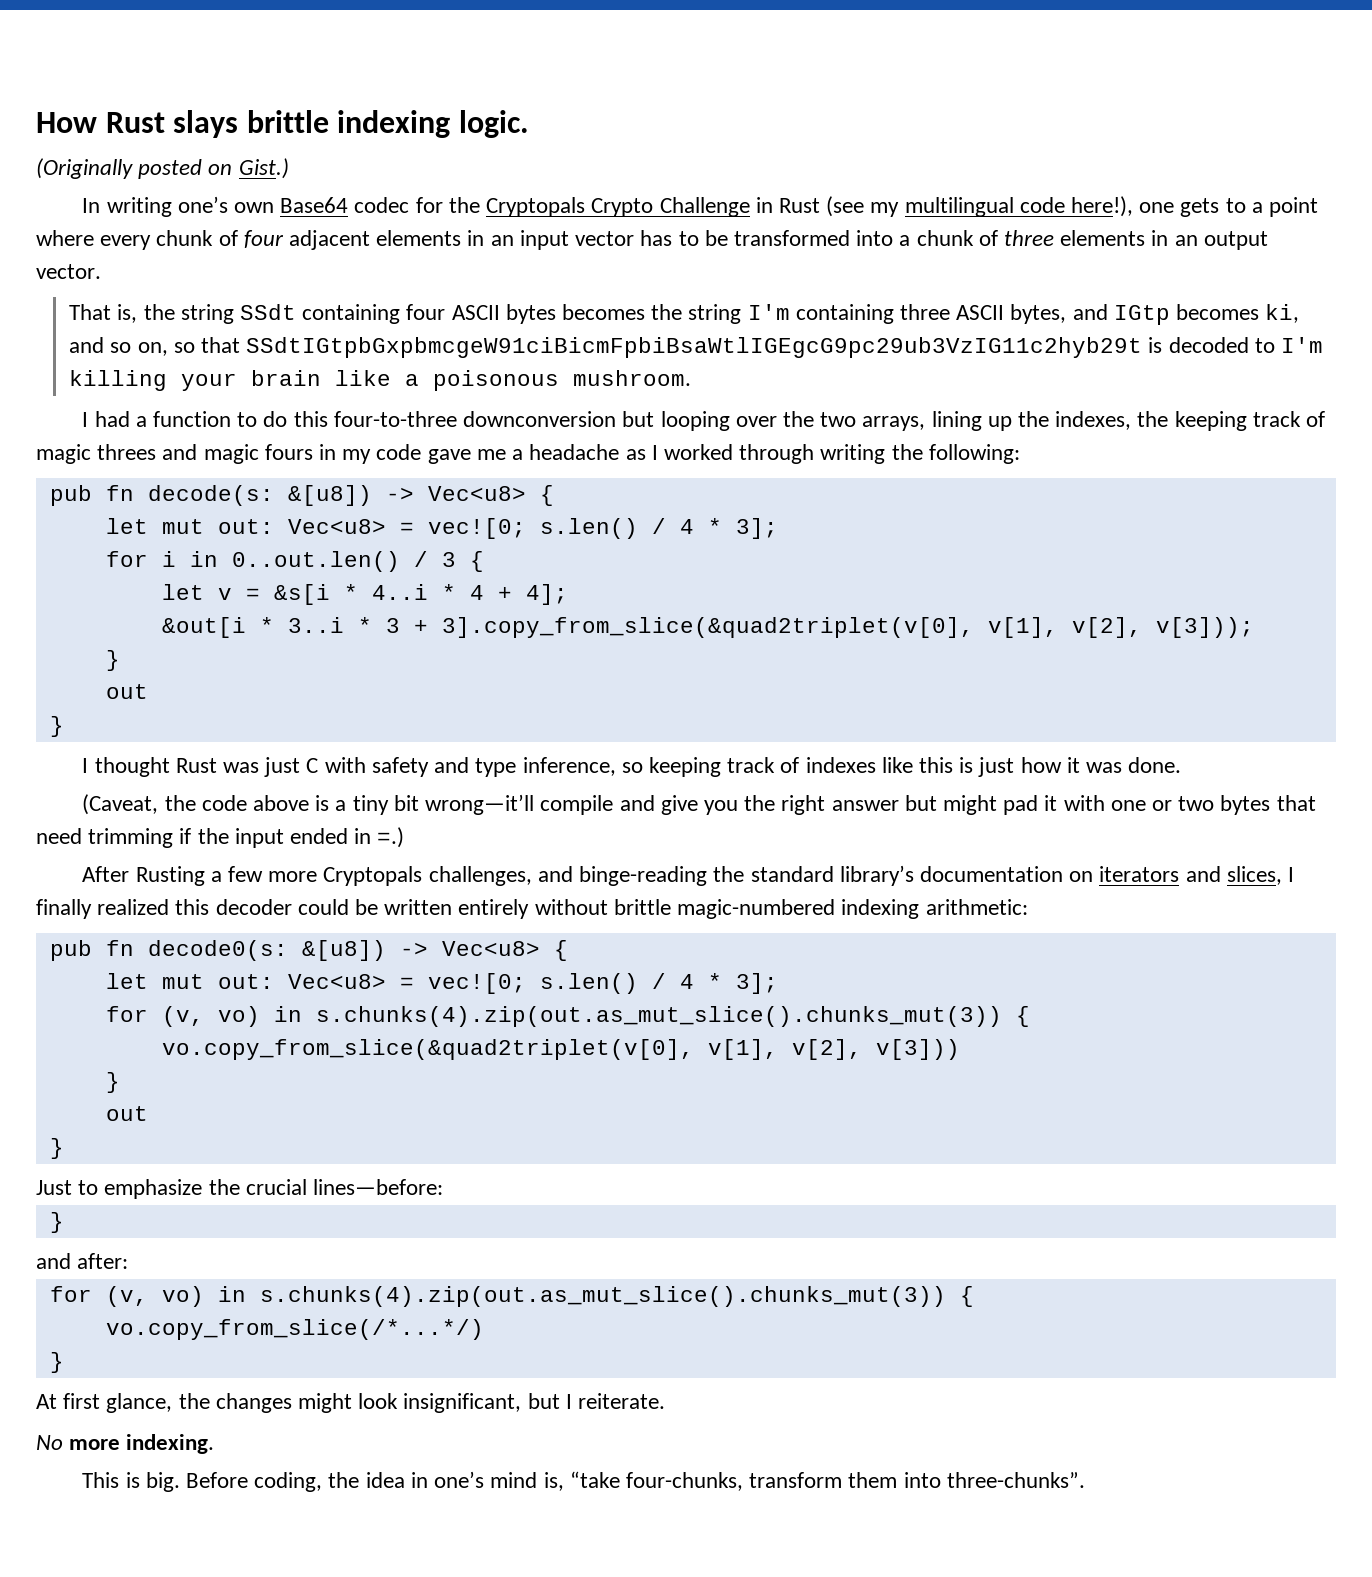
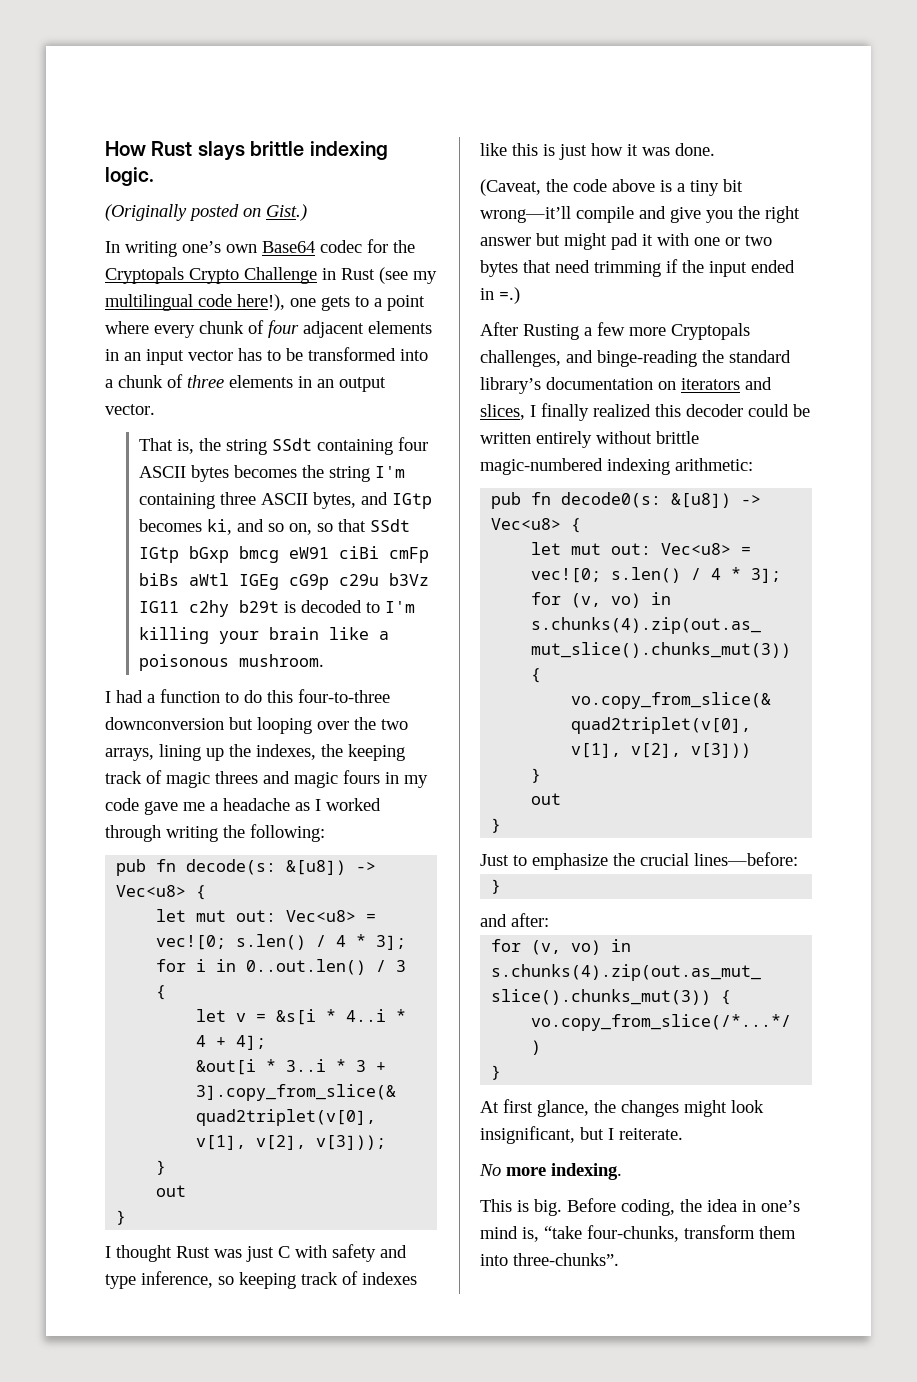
- That is, the string SSdt containing four ASCII bytes becomes the string I'm containing three ASCII bytes, and IGtp becomes ki, and so on, so that SSdtIGtpbGxpbmcgeW91ciBicmFpbiBsaWtlIGEgcG9pc29ub3VzIG11c2hyb29t is decoded to I'm killing your brain like a poisonous mushroom.
+ That is, the string SSdt containing four ASCII bytes becomes the string I'm containing three ASCII bytes, and IGtp becomes ki, and so on, so that SSdt IGtp bGxp bmcg eW91 ciBi cmFp biBs aWtl IGEg cG9p c29u b3Vz IG11 c2hy b29t is decoded to I'm killing your brain like a poisonous mushroom.

